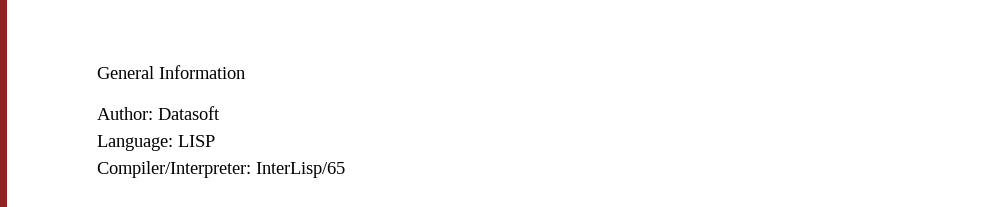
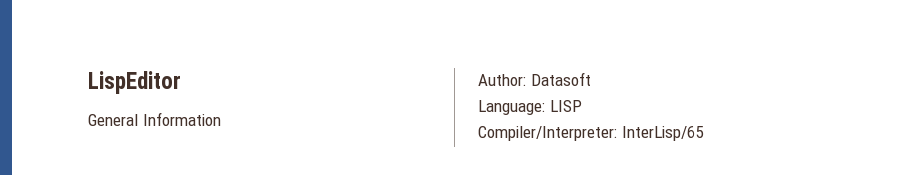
+ LispEditor

